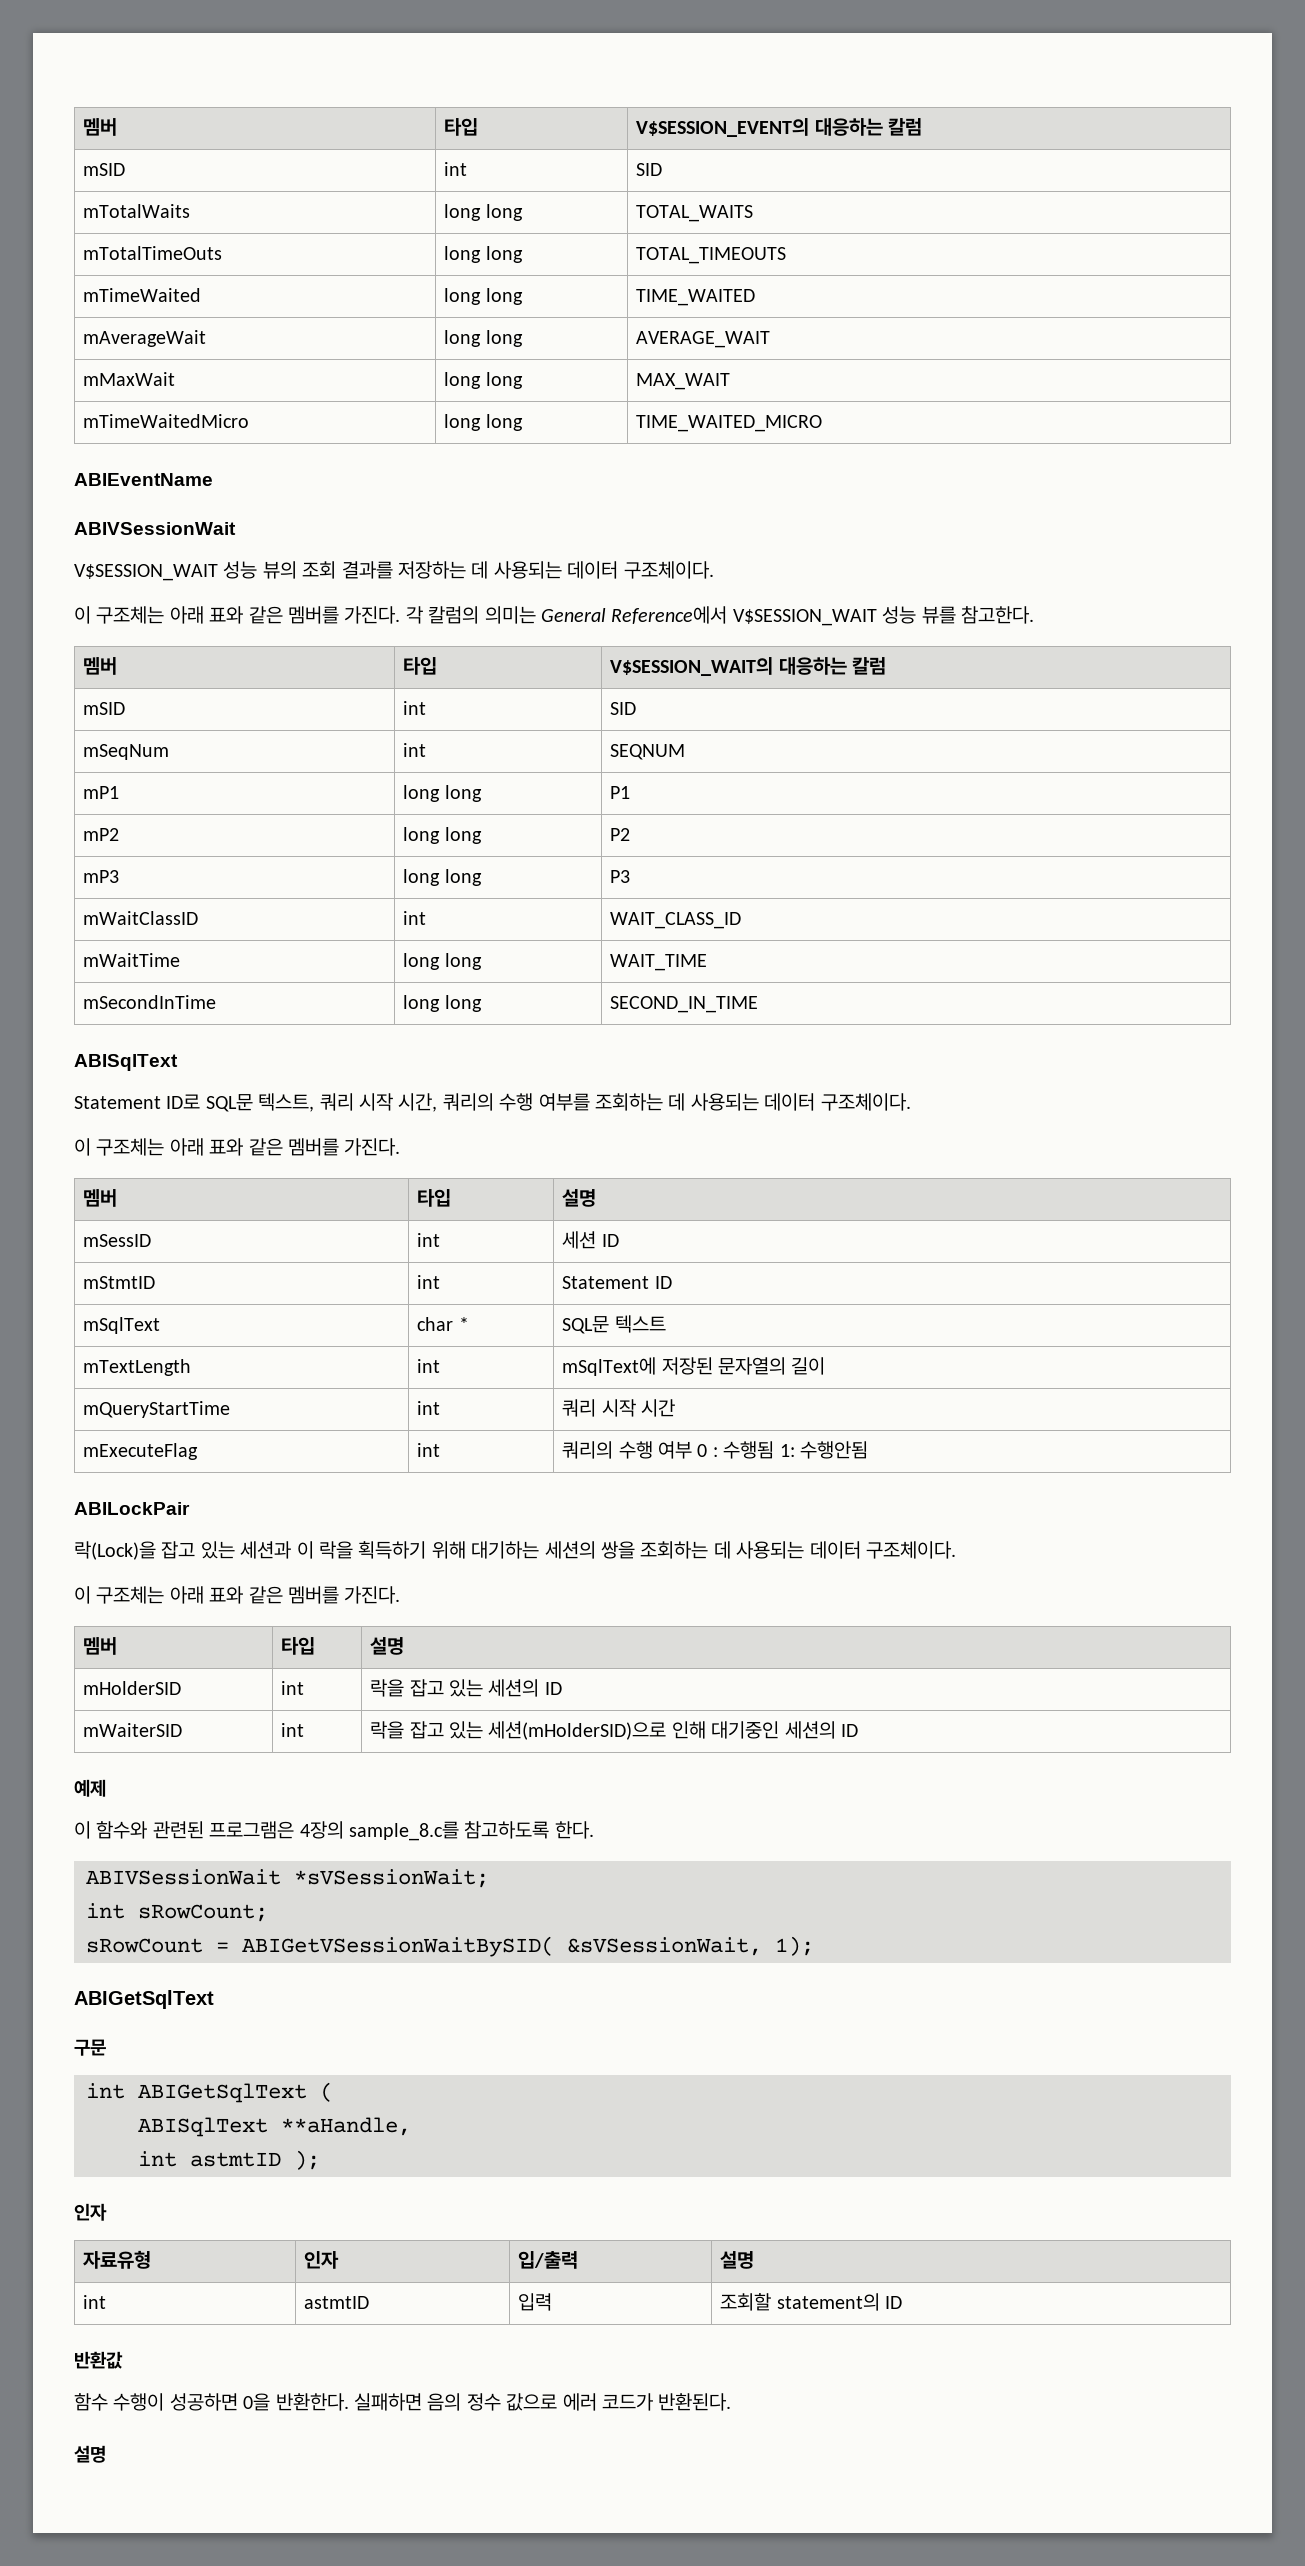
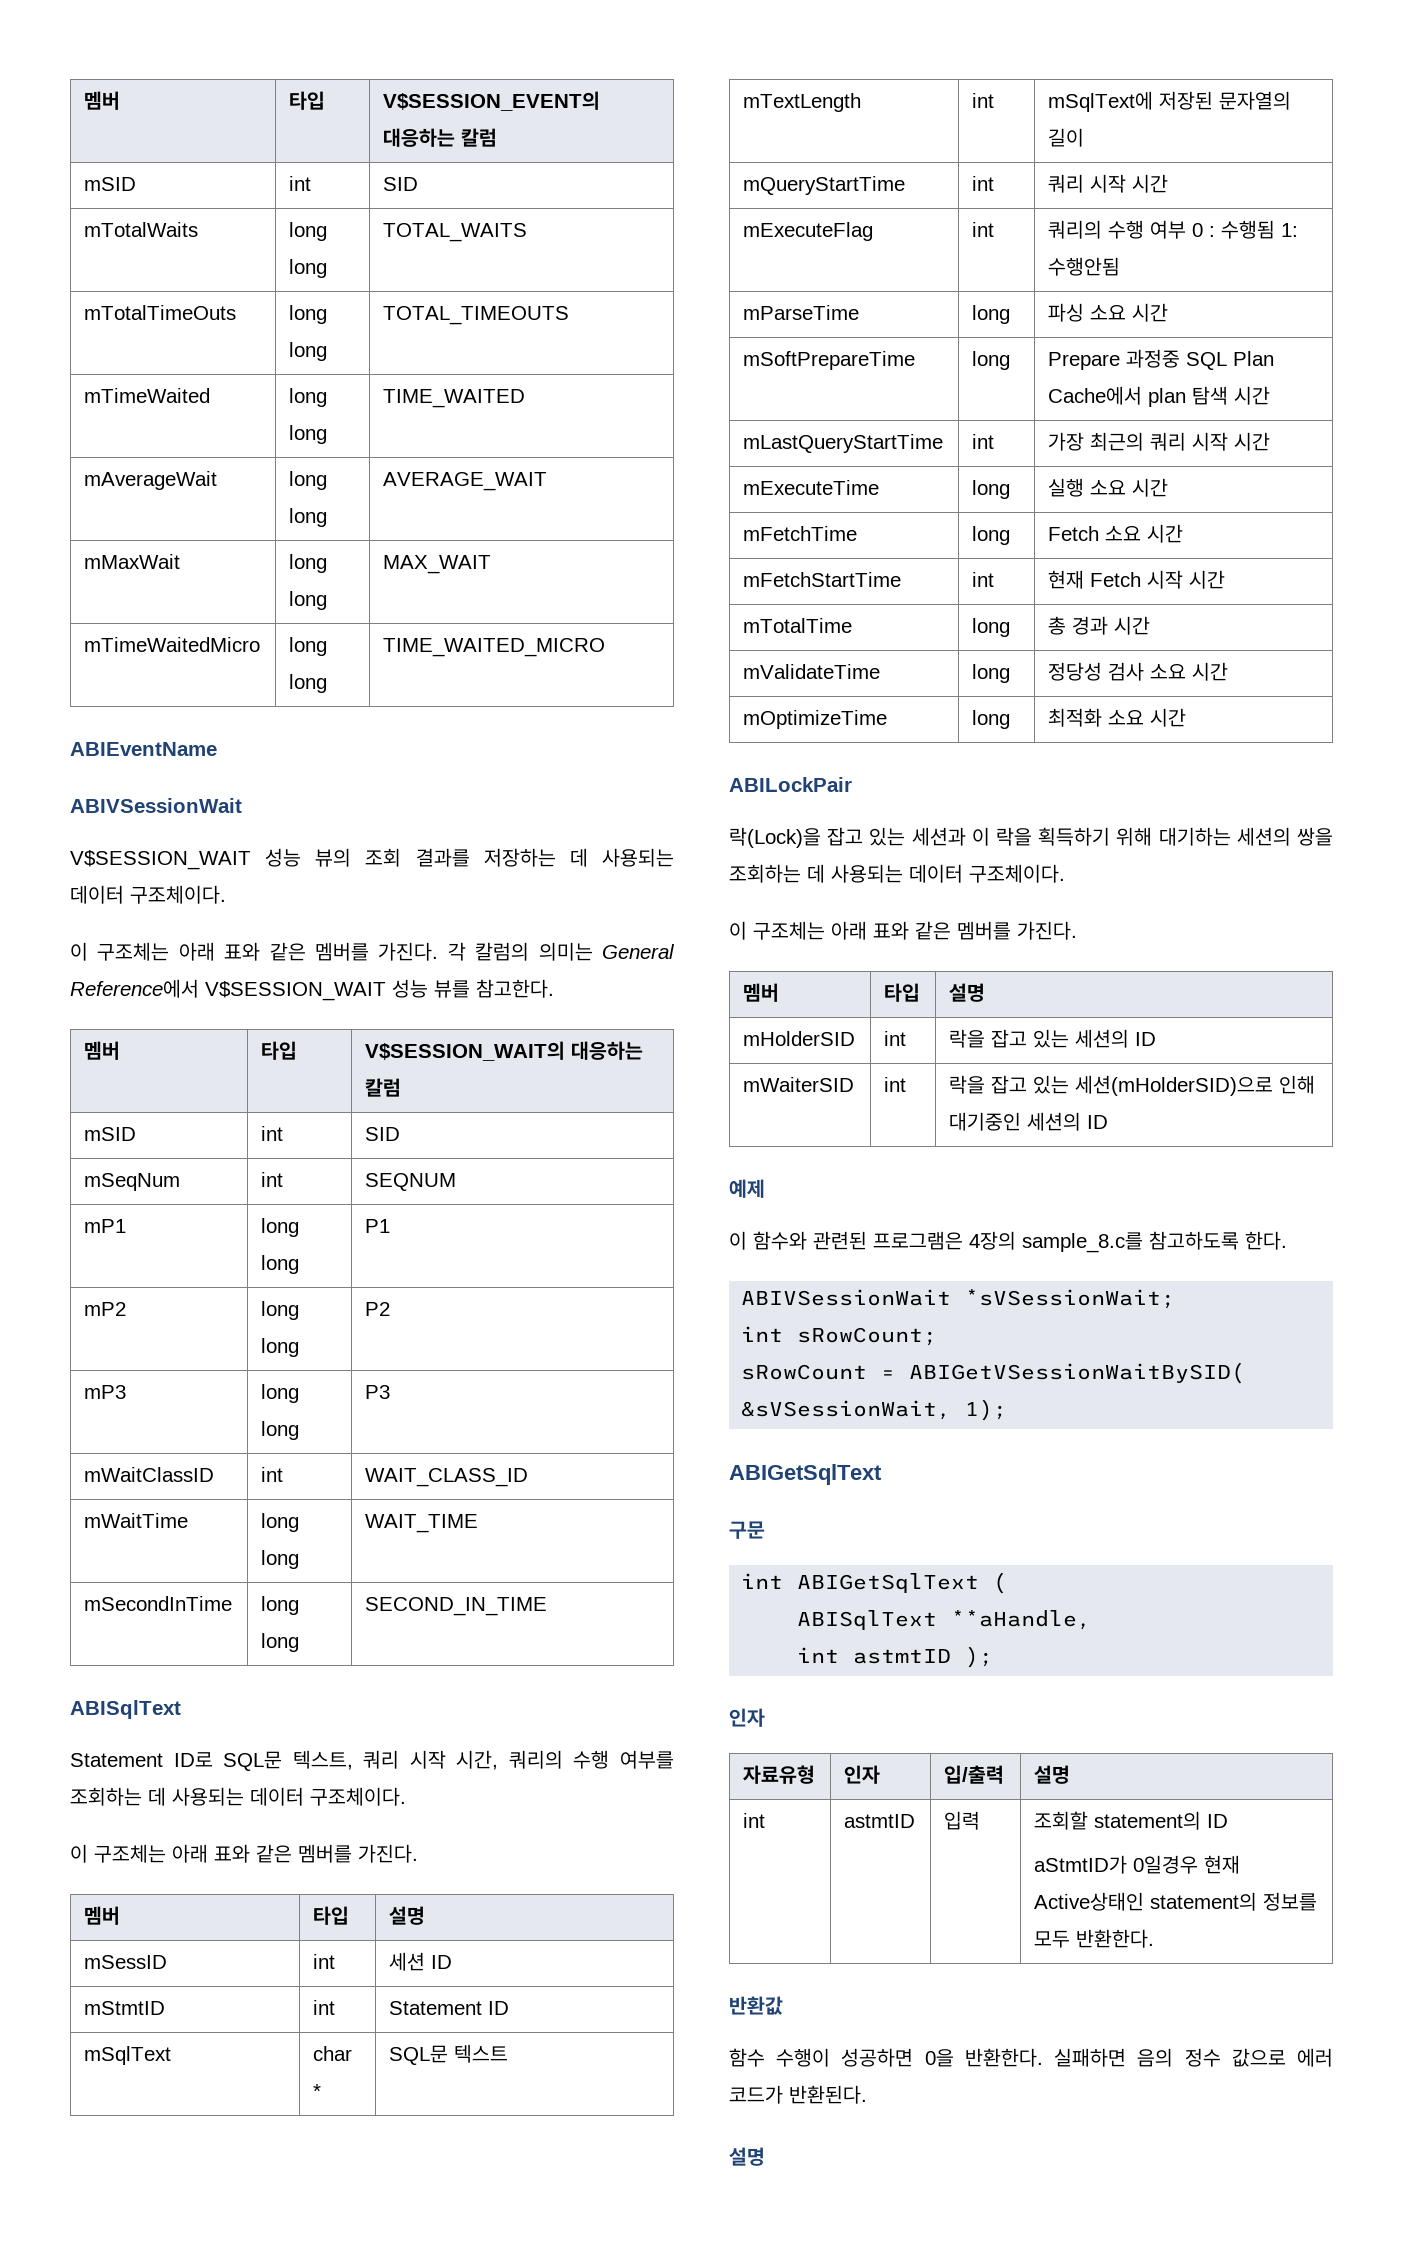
+ mParseTime | long | 파싱 소요 시간
+ mSoftPrepareTime | long | Prepare 과정중 SQL Plan Cache에서 plan 탐색 시간
+ mLastQueryStartTime | int | 가장 최근의 쿼리 시작 시간
+ mExecuteTime | long | 실행 소요 시간
+ mFetchTime | long | Fetch 소요 시간
+ mFetchStartTime | int | 현재 Fetch 시작 시간
+ mTotalTime | long | 총 경과 시간
+ mValidateTime | long | 정당성 검사 소요 시간
+ mOptimizeTime | long | 최적화 소요 시간
  int | astmtID | 입력 | 조회할 statement의 ID
+ aStmtID가 0일경우 현재 Active상태인 statement의 정보를 모두 반환한다.

